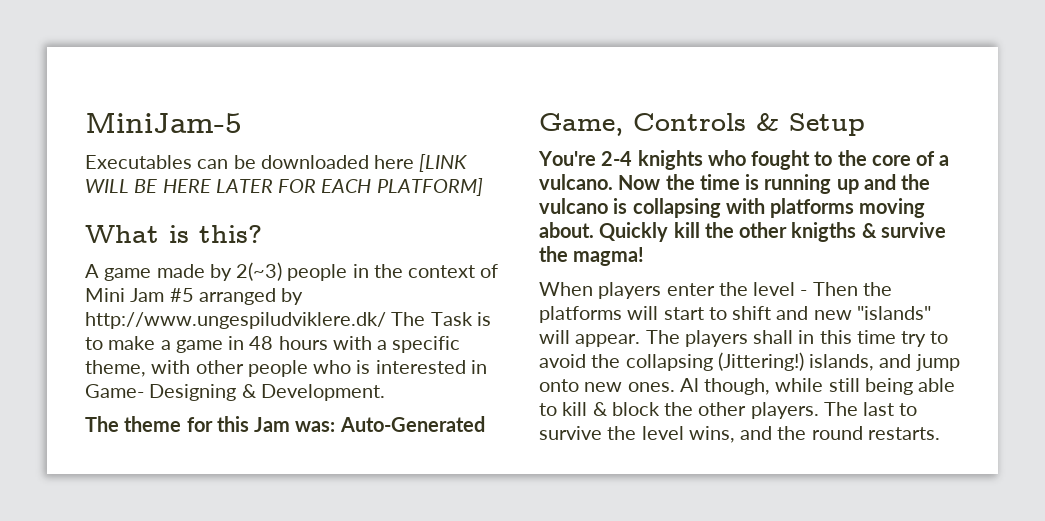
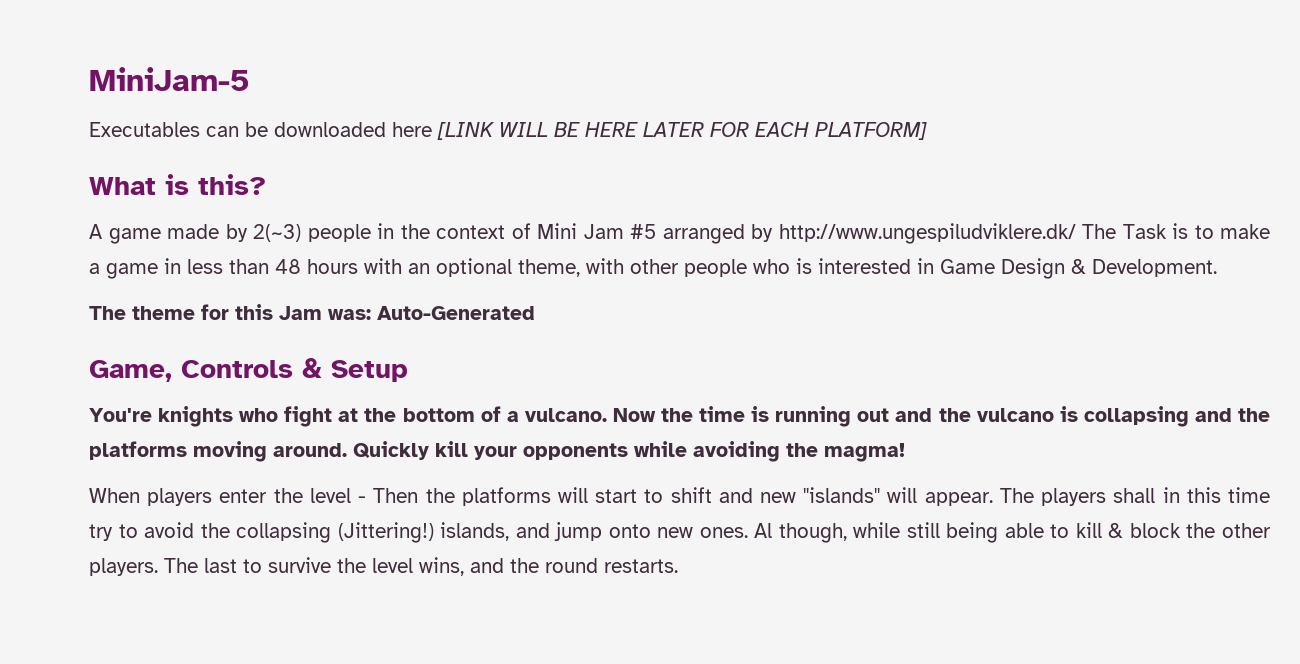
- A game made by 2(~3) people in the context of Mini Jam #5 arranged by http://www.ungespiludviklere.dk/ The Task is to make a game in 48 hours with a specific theme, with other people who is interested in Game- Designing & Development.
+ A game made by 2(~3) people in the context of Mini Jam #5 arranged by http://www.ungespiludviklere.dk/ The Task is to make a game in less than 48 hours with an optional theme, with other people who is interested in Game Design & Development.
- You're 2-4 knights who fought to the core of a vulcano.
+ You're knights who fight at the bottom of a vulcano.
- Now the time is running up and the vulcano is collapsing with platforms moving about.
+ Now the time is running out and the vulcano is collapsing and the platforms moving around.
- Quickly kill the other knigths & survive the magma!
+ Quickly kill your opponents while avoiding the magma!

